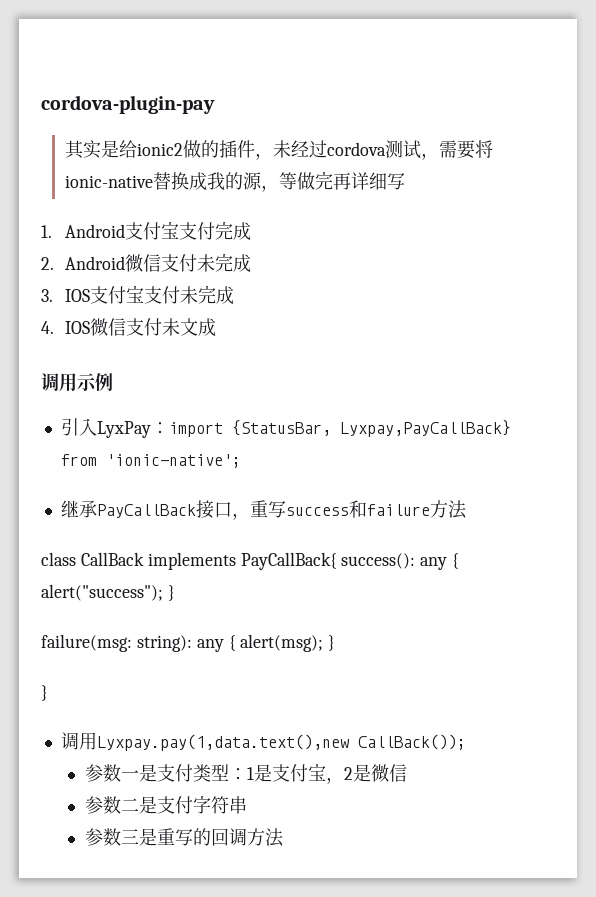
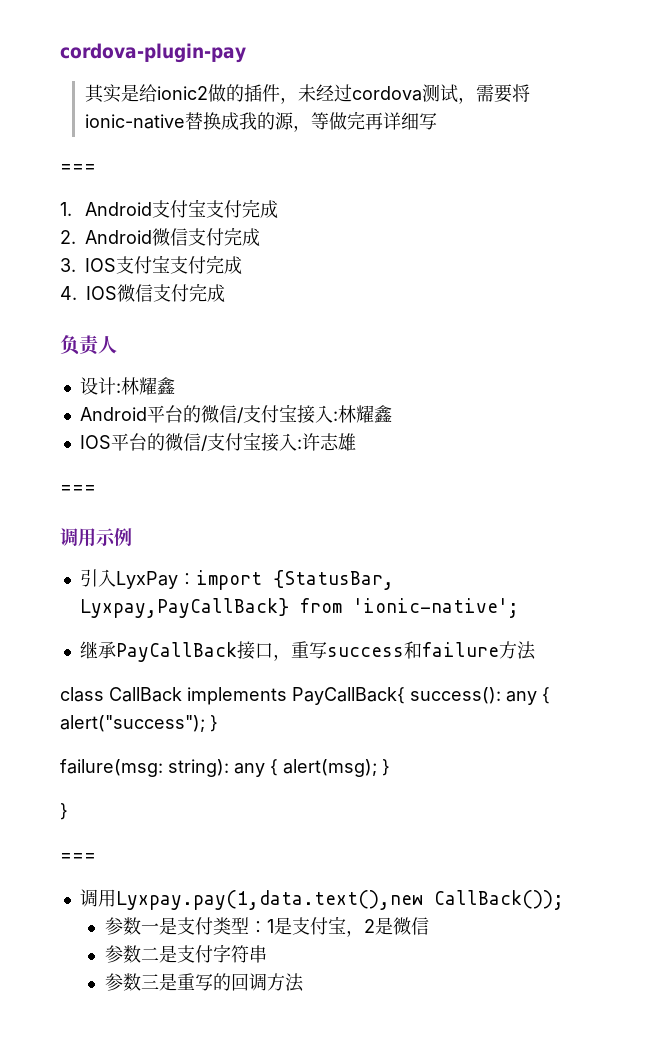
  其实是给ionic2做的插件，未经过cordova测试，需要将ionic-native替换成我的源，等做完再详细写
+ ===
- 2. Android微信支付未完成
+ 2. Android微信支付完成
- 3. IOS支付宝支付未完成
+ 3. IOS支付宝支付完成
- 4. IOS微信支付未文成
+ 4. IOS微信支付完成
+ 负责人
+ 设计:林耀鑫
+ Android平台的微信/支付宝接入:林耀鑫
+ IOS平台的微信/支付宝接入:许志雄
+ ===
  failure(msg: string): any { alert(msg); }
  }
+ ===

